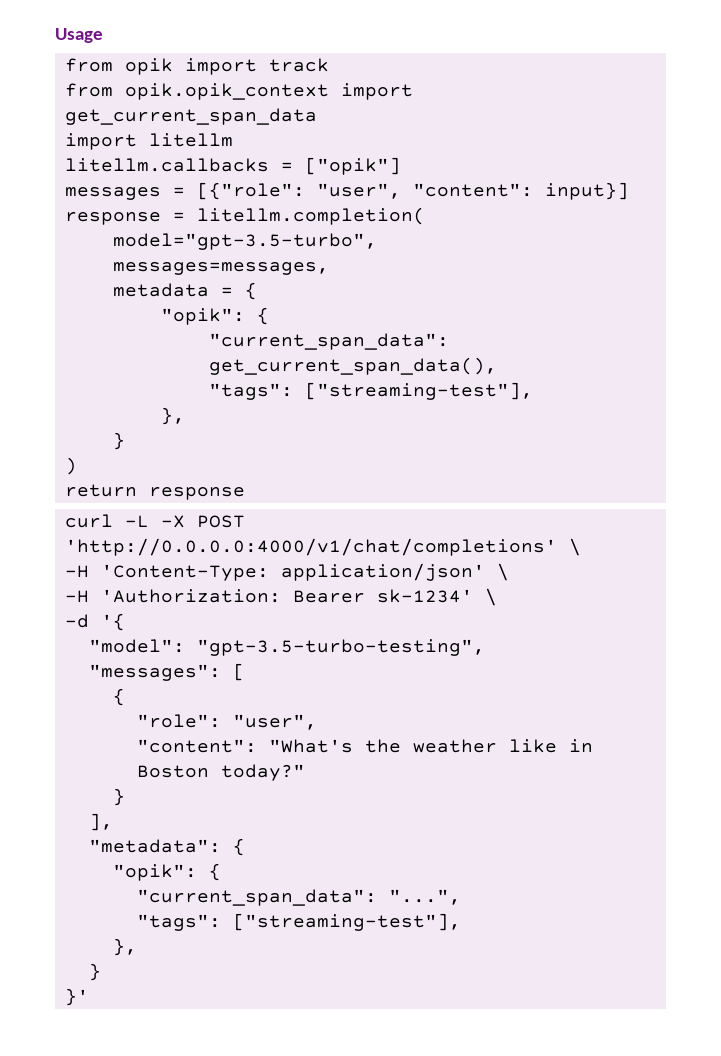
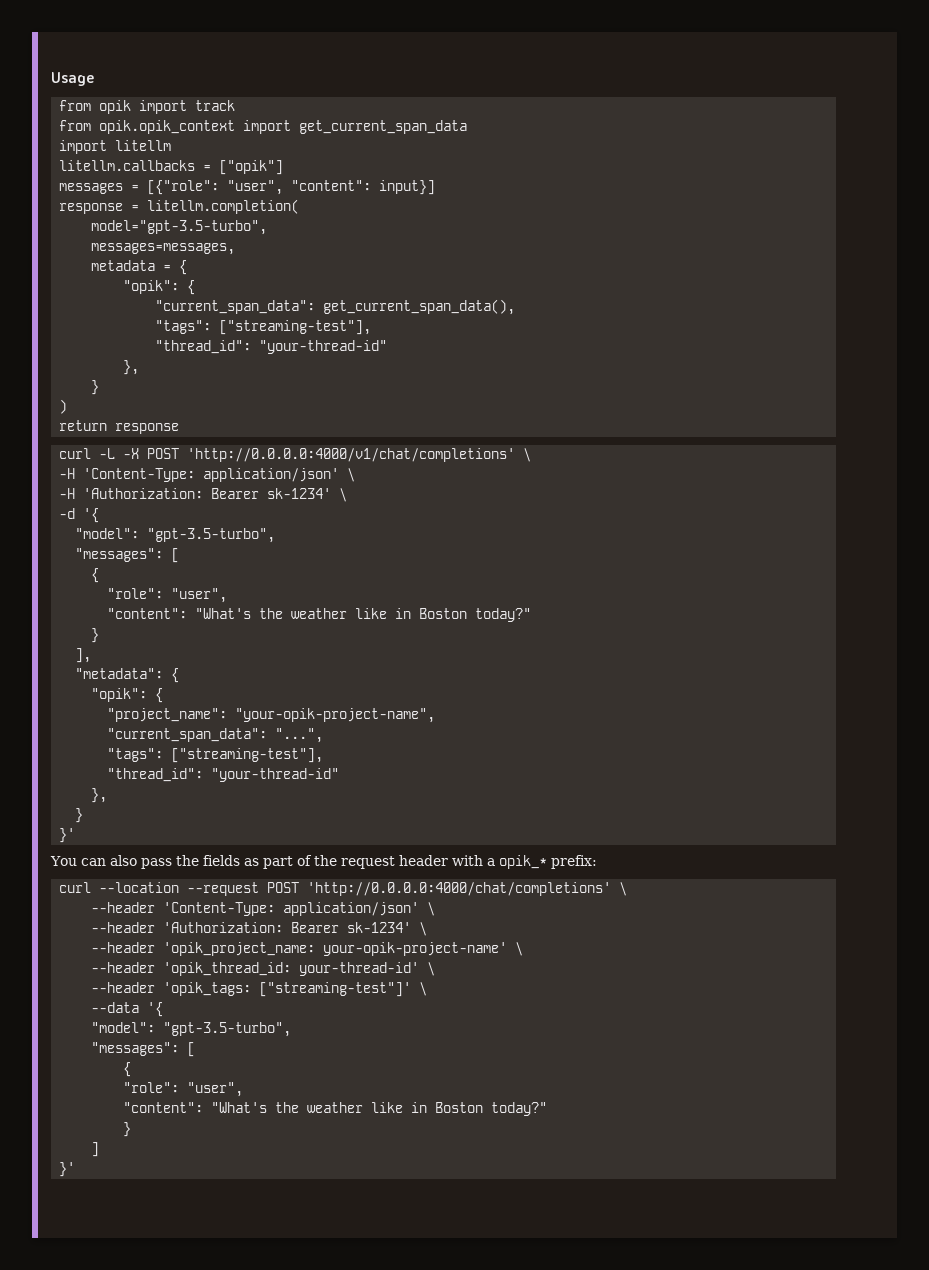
  "current_span_data": get_current_span_data(),
  "tags": ["streaming-test"],
+ "thread_id": "your-thread-id"
  -d '{
- "model": "gpt-3.5-turbo-testing",
+ "model": "gpt-3.5-turbo",
+ "project_name": "your-opik-project-name",
  "current_span_data": "...",
  "tags": ["streaming-test"],
+ "thread_id": "your-thread-id"
+ You can also pass the fields as part of the request header with a opik_* prefix:
+ curl --location --request POST 'http://0.0.0.0:4000/chat/completions' \
+ --header 'Content-Type: application/json' \
+ --header 'Authorization: Bearer sk-1234' \
+ --header 'opik_project_name: your-opik-project-name' \
+ --header 'opik_thread_id: your-thread-id' \
+ --header 'opik_tags: ["streaming-test"]' \
+ --data '{
+ "model": "gpt-3.5-turbo",
+ "messages": [
+ {
+ "role": "user",
+ "content": "What's the weather like in Boston today?"
+ }
+ ]
+ }'

